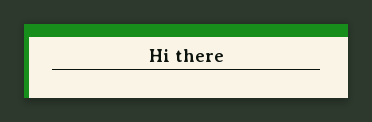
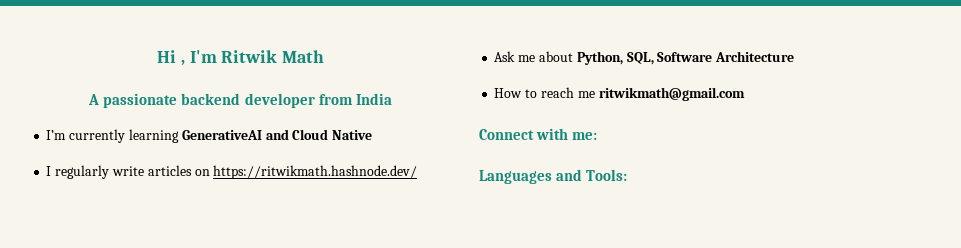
- Hi there
+ Hi , I'm Ritwik Math
+ A passionate backend developer from India
+ I’m currently learning GenerativeAI and Cloud Native
+ I regularly write articles on https://ritwikmath.hashnode.dev/
+ Ask me about Python, SQL, Software Architecture
+ How to reach me ritwikmath@gmail.com
+ Connect with me:
+ Languages and Tools:

